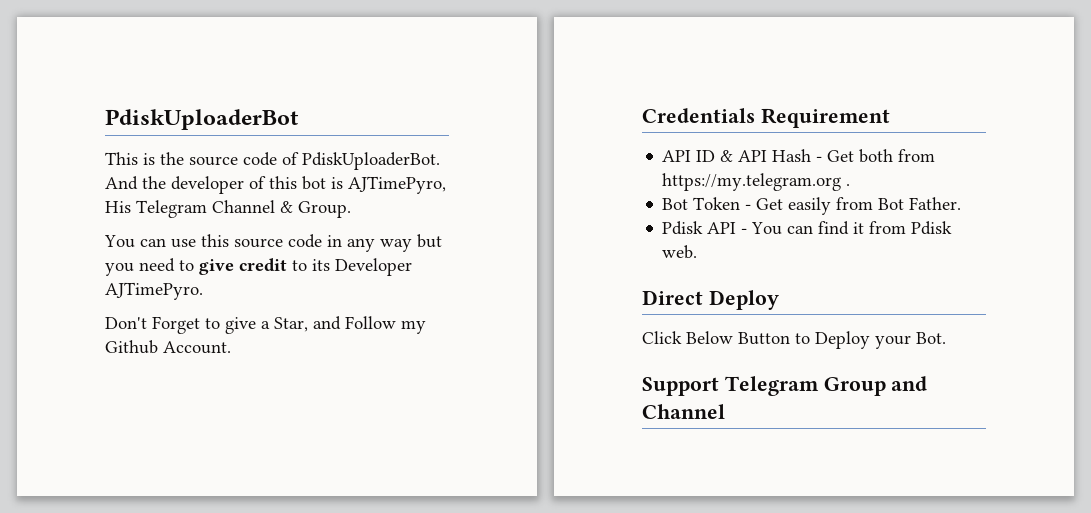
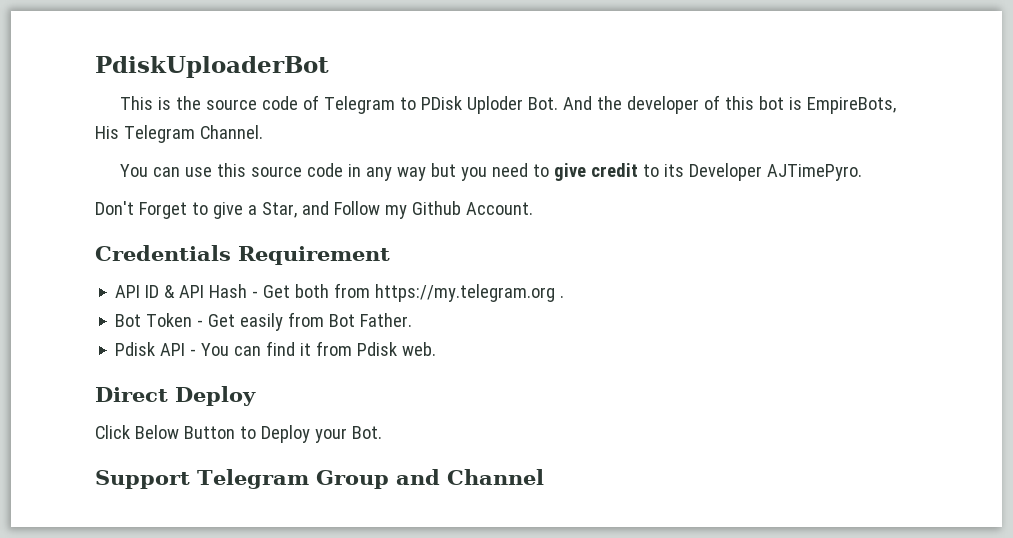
- This is the source code of PdiskUploaderBot. And the developer of this bot is AJTimePyro, His Telegram Channel & Group.
+ This is the source code of Telegram to PDisk Uploder Bot. And the developer of this bot is EmpireBots, His Telegram Channel.

